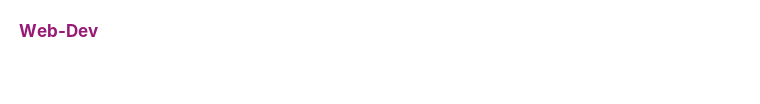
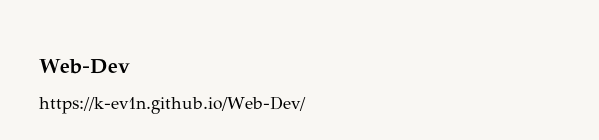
+ https://k-ev1n.github.io/Web-Dev/

